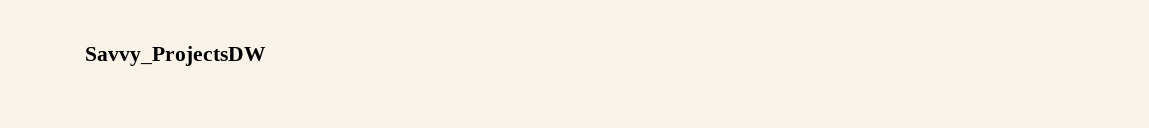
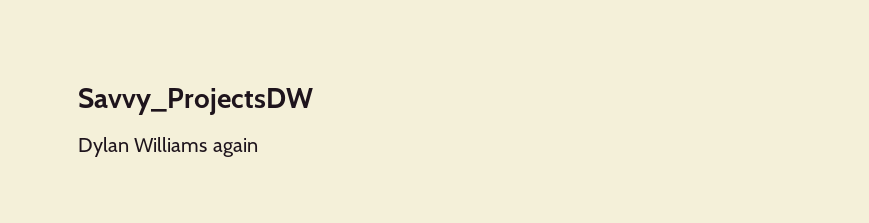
+ Dylan Williams again

